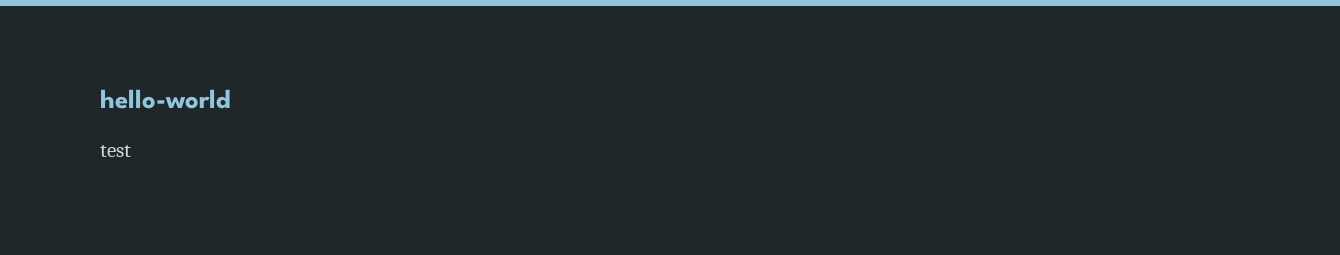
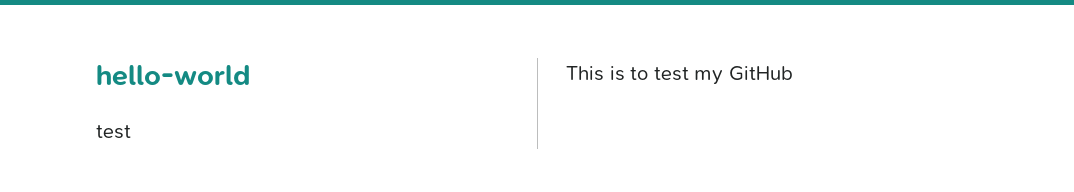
+ This is to test my GitHub

